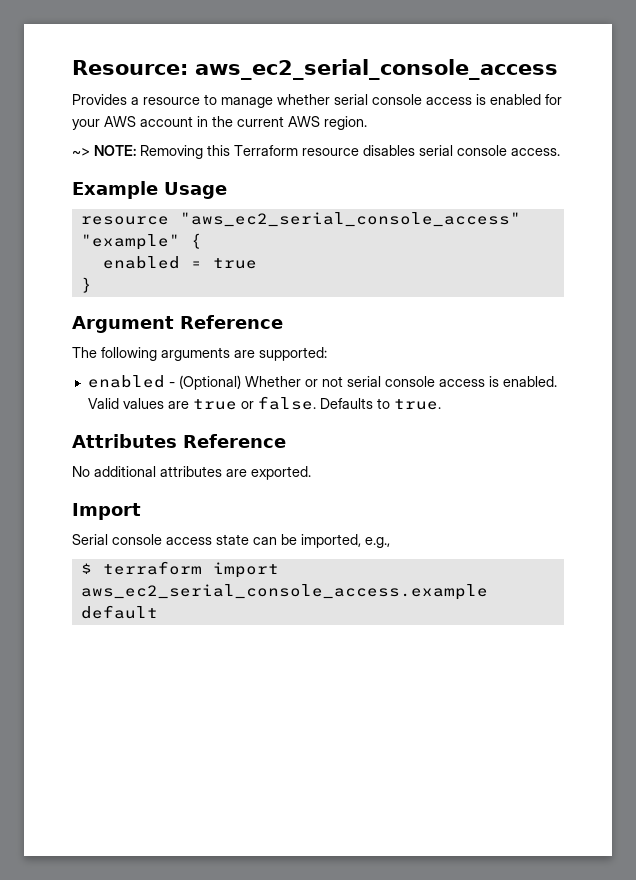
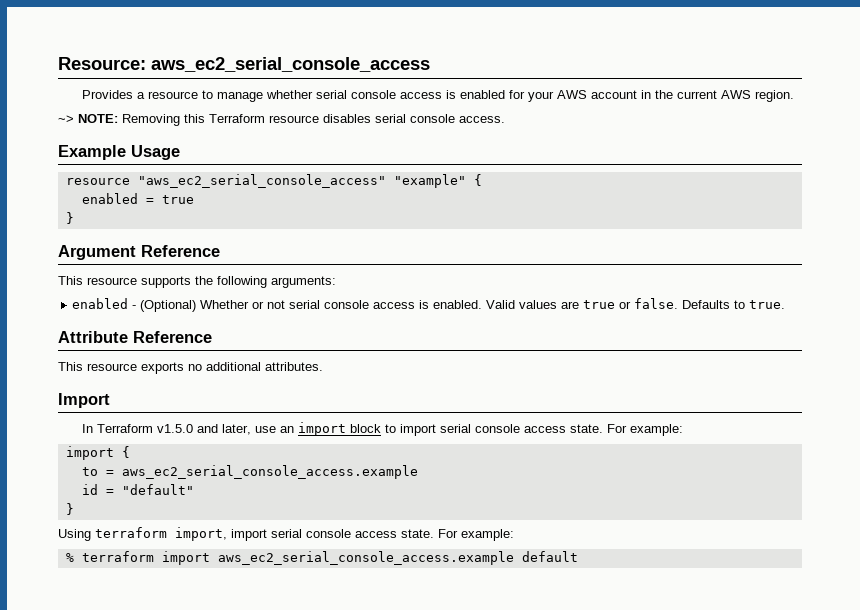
- The following arguments are supported:
+ This resource supports the following arguments:
- Attributes Reference
- No additional attributes are exported.
+ Attribute Reference
+ This resource exports no additional attributes.
  Import
- Serial console access state can be imported, e.g.,
- $ terraform import aws_ec2_serial_console_access.example default
+ In Terraform v1.5.0 and later, use an import block to import serial console access state. For example:
+ import {
+ to = aws_ec2_serial_console_access.example
+ id = "default"
+ }
+ Using terraform import, import serial console access state. For example:
+ % terraform import aws_ec2_serial_console_access.example default

